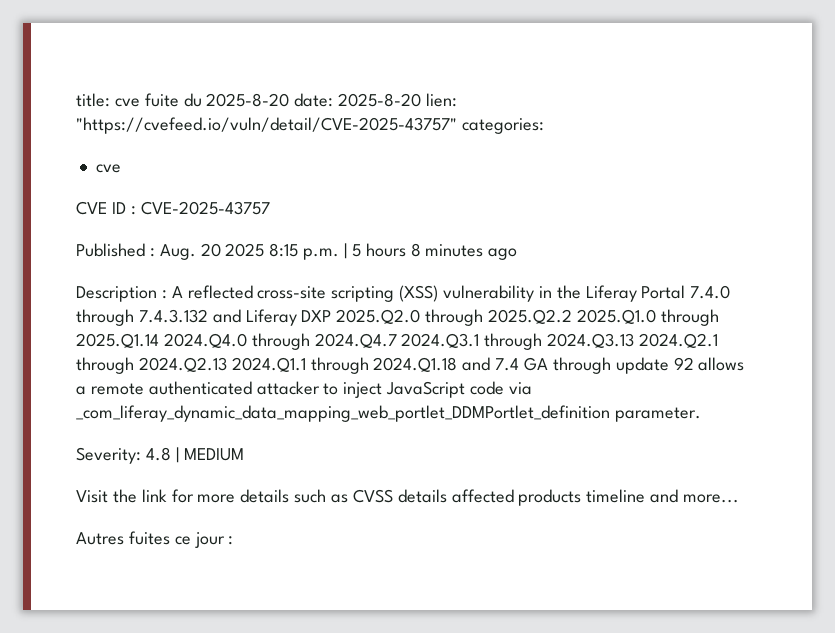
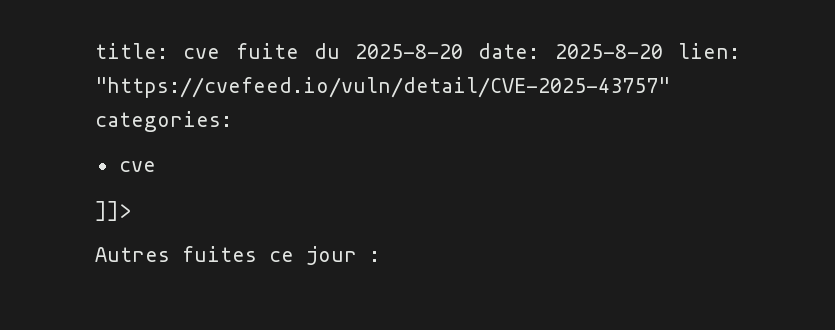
- CVE ID : CVE-2025-43757
- Published : Aug. 20 2025 8:15 p.m. | 5 hours 8 minutes ago
- Description : A reflected cross-site scripting (XSS) vulnerability in the Liferay Portal 7.4.0 through 7.4.3.132 and Liferay DXP 2025.Q2.0 through 2025.Q2.2 2025.Q1.0 through 2025.Q1.14 2024.Q4.0 through 2024.Q4.7 2024.Q3.1 through 2024.Q3.13 2024.Q2.1 through 2024.Q2.13 2024.Q1.1 through 2024.Q1.18 and 7.4 GA through update 92 allows a remote authenticated attacker to inject JavaScript code via _com_liferay_dynamic_data_mapping_web_portlet_DDMPortlet_definition parameter.
- Severity: 4.8 | MEDIUM
- Visit the link for more details such as CVSS details affected products timeline and more...
+ ]]>

